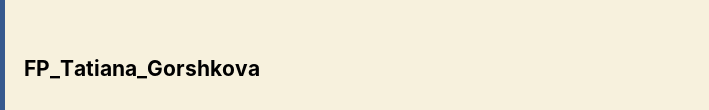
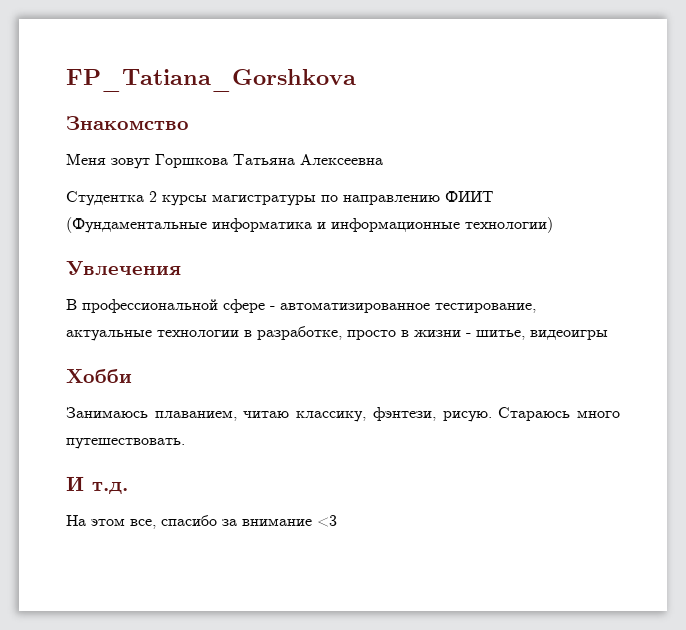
+ Знакомство
+ Меня зовут Горшкова Татьяна Алексеевна
+ Студентка 2 курсы магистратуры по направлению ФИИТ (Фундаментальные информатика и информационные технологии)
+ Увлечения
+ В профессиональной сфере - автоматизированное тестирование, актуальные технологии в разработке, просто в жизни - шитье, видеоигры
+ Хобби
+ Занимаюсь плаванием, читаю классику, фэнтези, рисую. Стараюсь много путешествовать.
+ И т.д.
+ На этом все, спасибо за внимание <3

